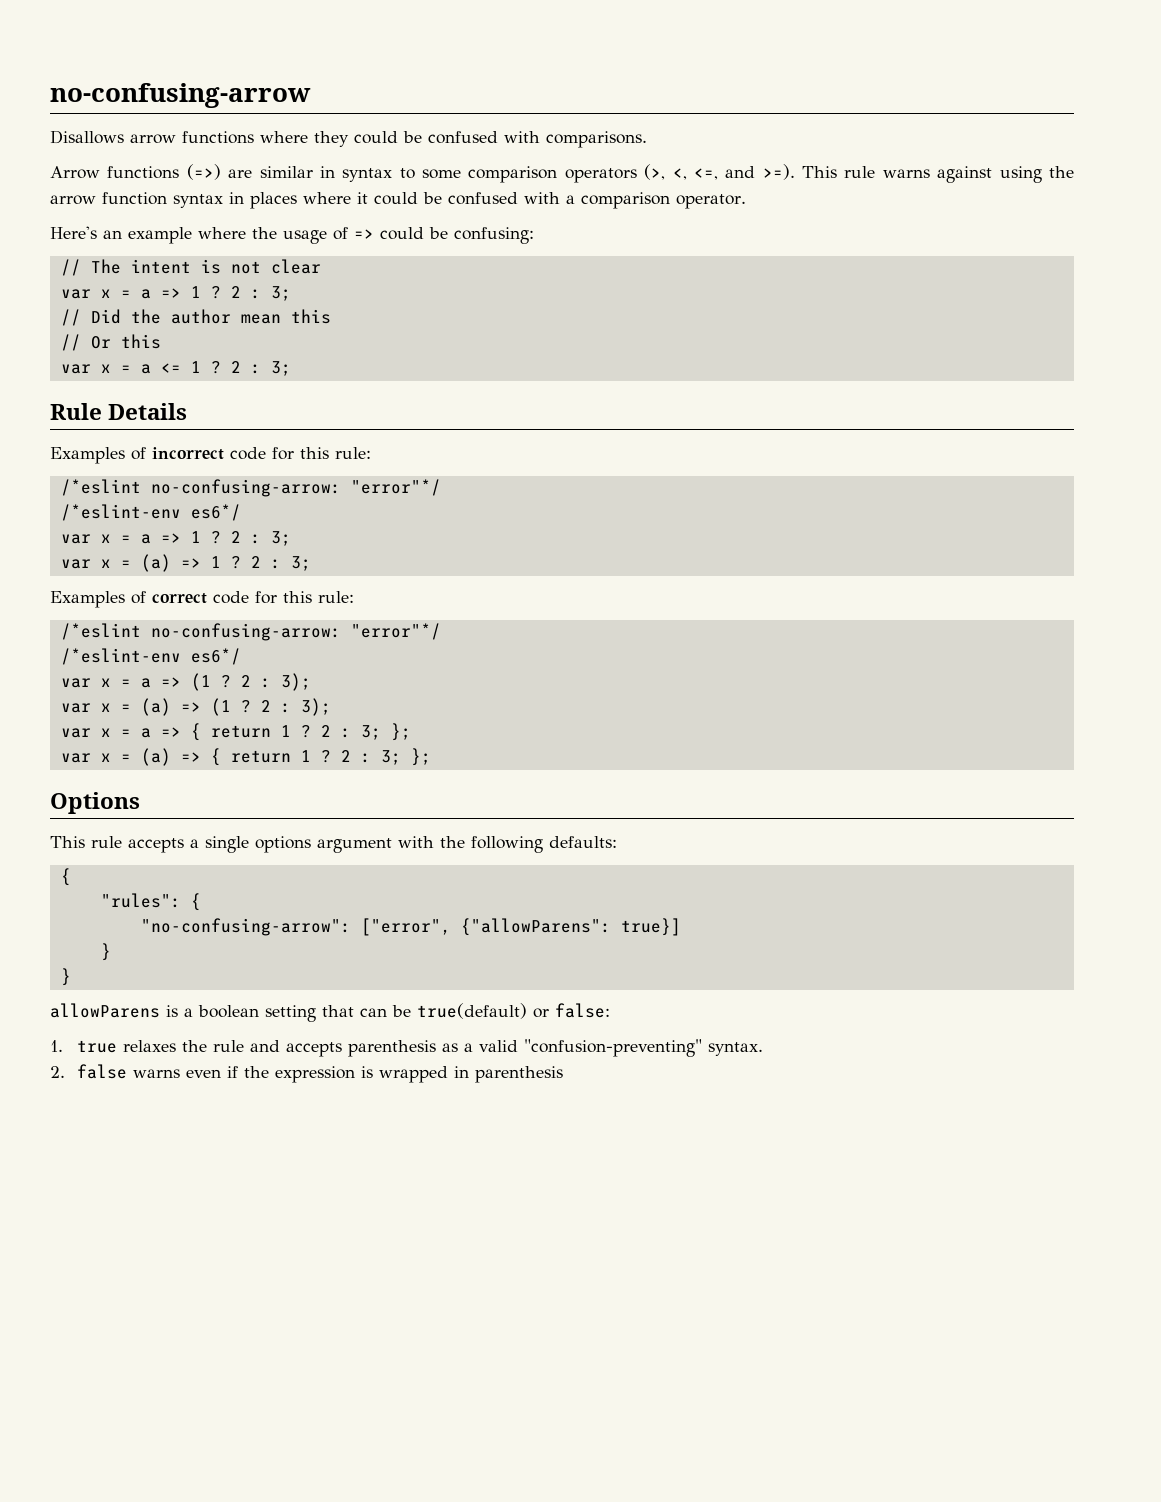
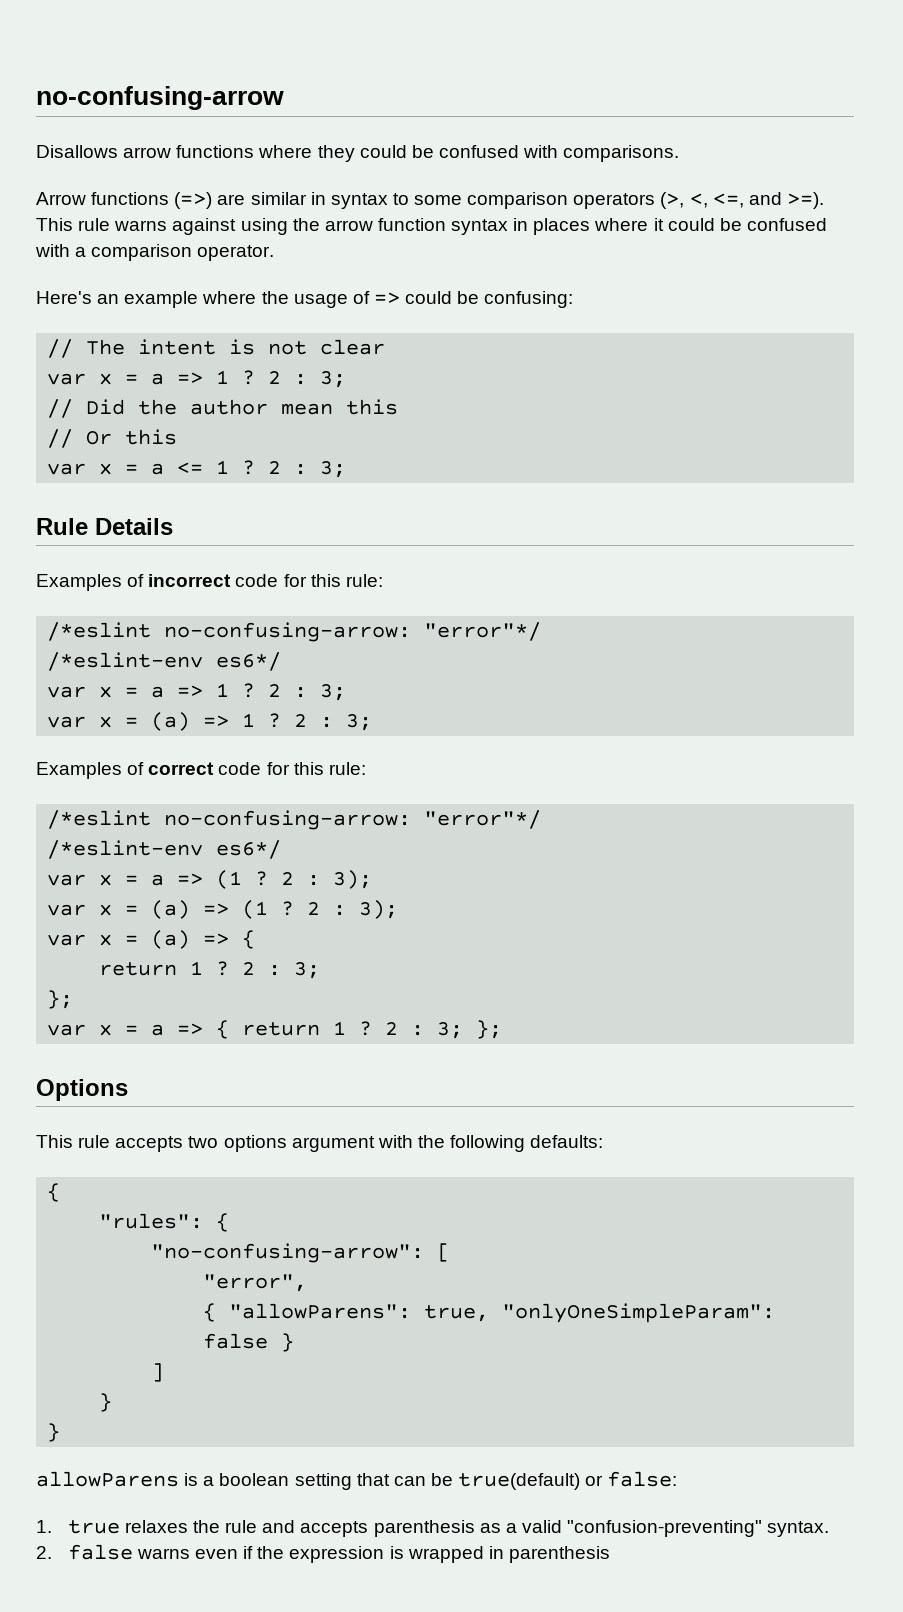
- var x = a => { return 1 ? 2 : 3; };
+ var x = (a) => {
+ return 1 ? 2 : 3;
+ };
- var x = (a) => { return 1 ?
+ var x = a => { return 1 ?
- This rule accepts a single options argument with the following defaults:
+ This rule accepts two options argument with the following defaults:
- "no-confusing-arrow": ["error", {"allowParens": true}]
+ "no-confusing-arrow": [
+ "error",
+ { "allowParens": true, "onlyOneSimpleParam": false }
+ ]

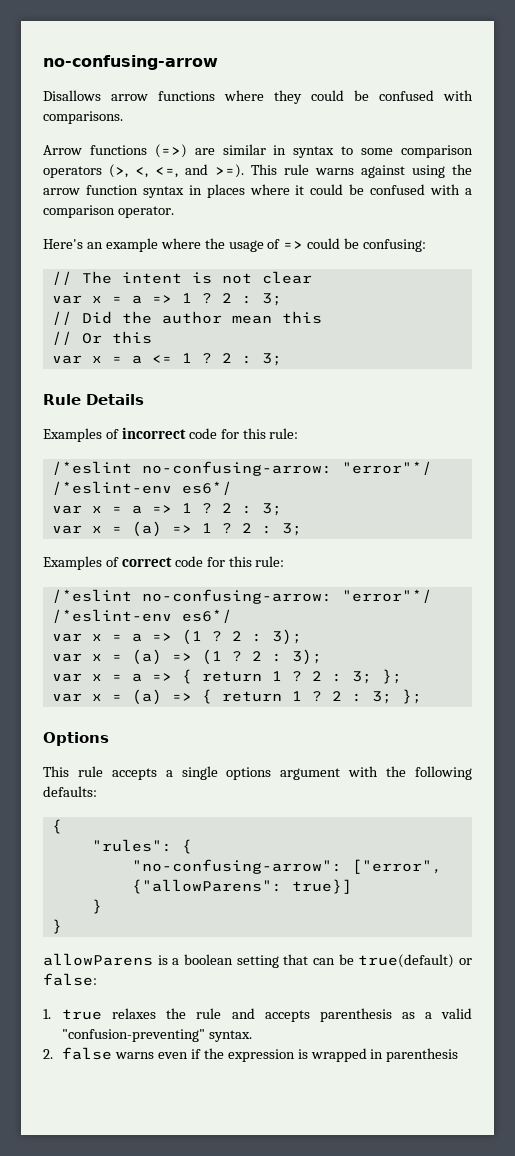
- var x = (a) => {
- return 1 ? 2 : 3;
- };
+ var x = a => { return 1 ? 2 : 3; };
- var x = a => { return 1 ?
+ var x = (a) => { return 1 ?
- This rule accepts two options argument with the following defaults:
+ This rule accepts a single options argument with the following defaults:
- "no-confusing-arrow": [
- "error",
- { "allowParens": true, "onlyOneSimpleParam": false }
- ]
+ "no-confusing-arrow": ["error", {"allowParens": true}]

